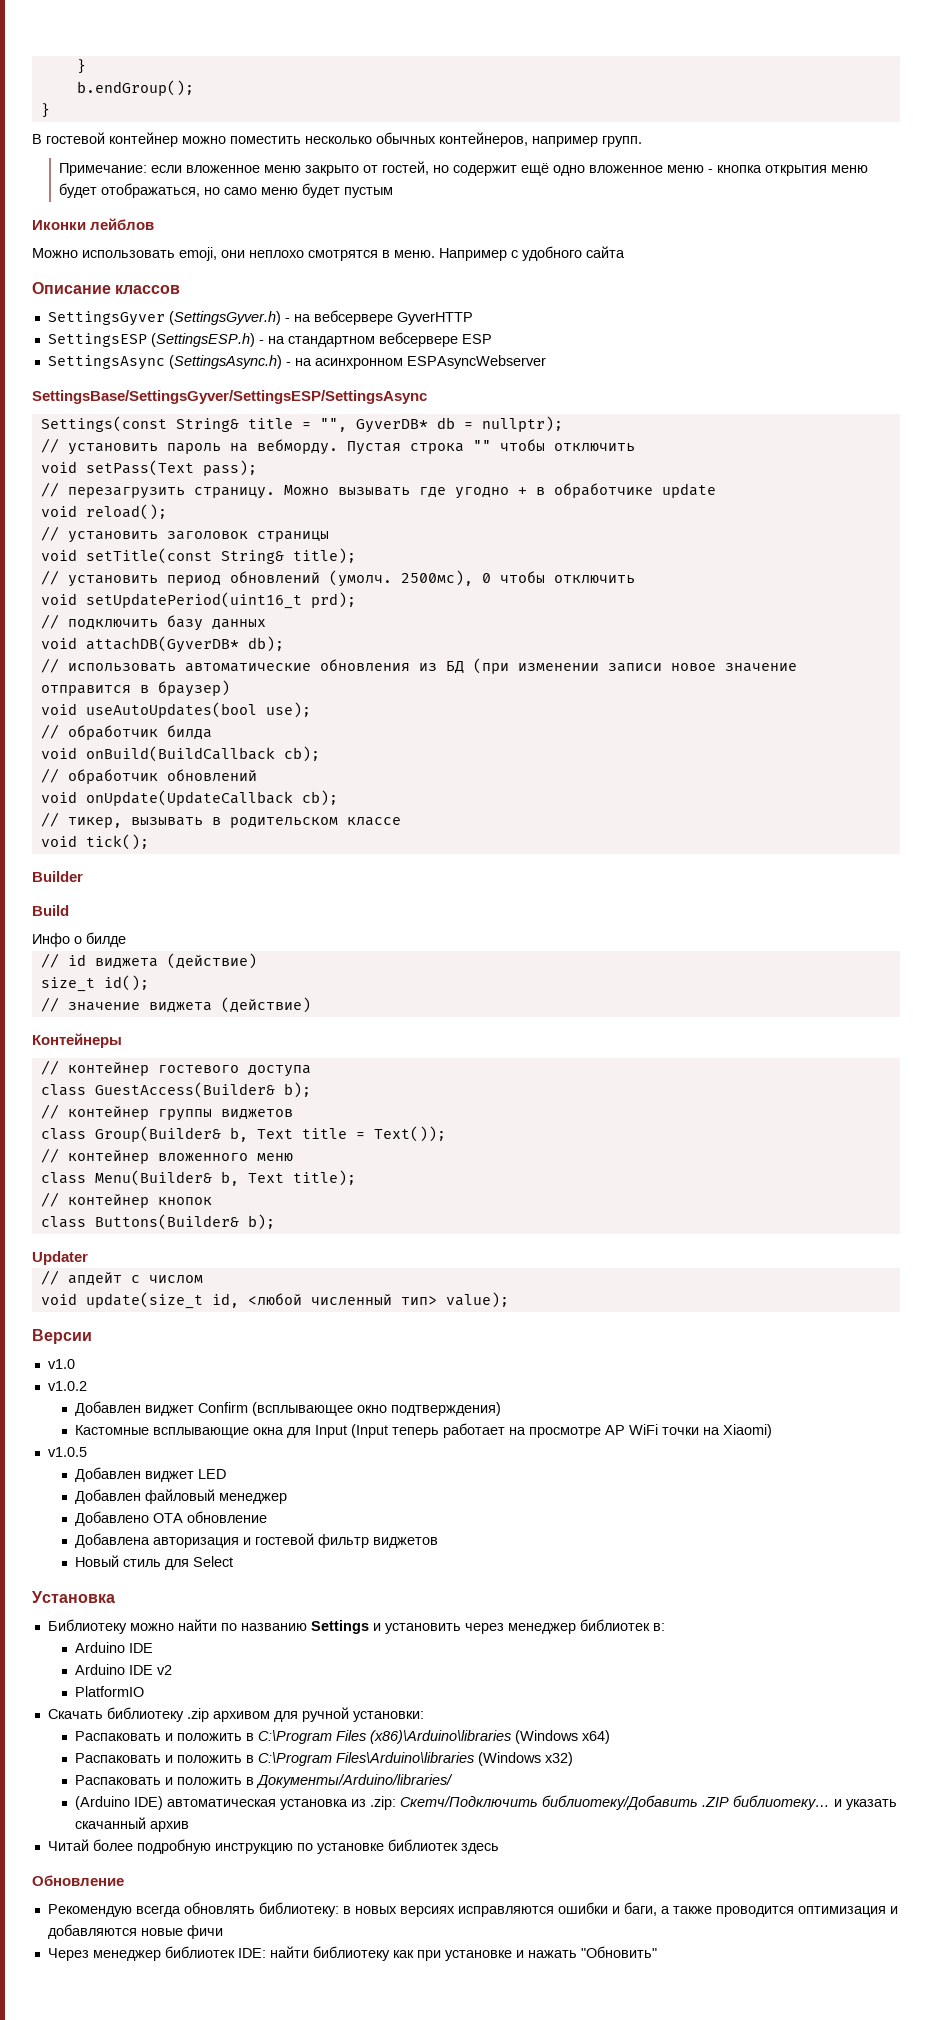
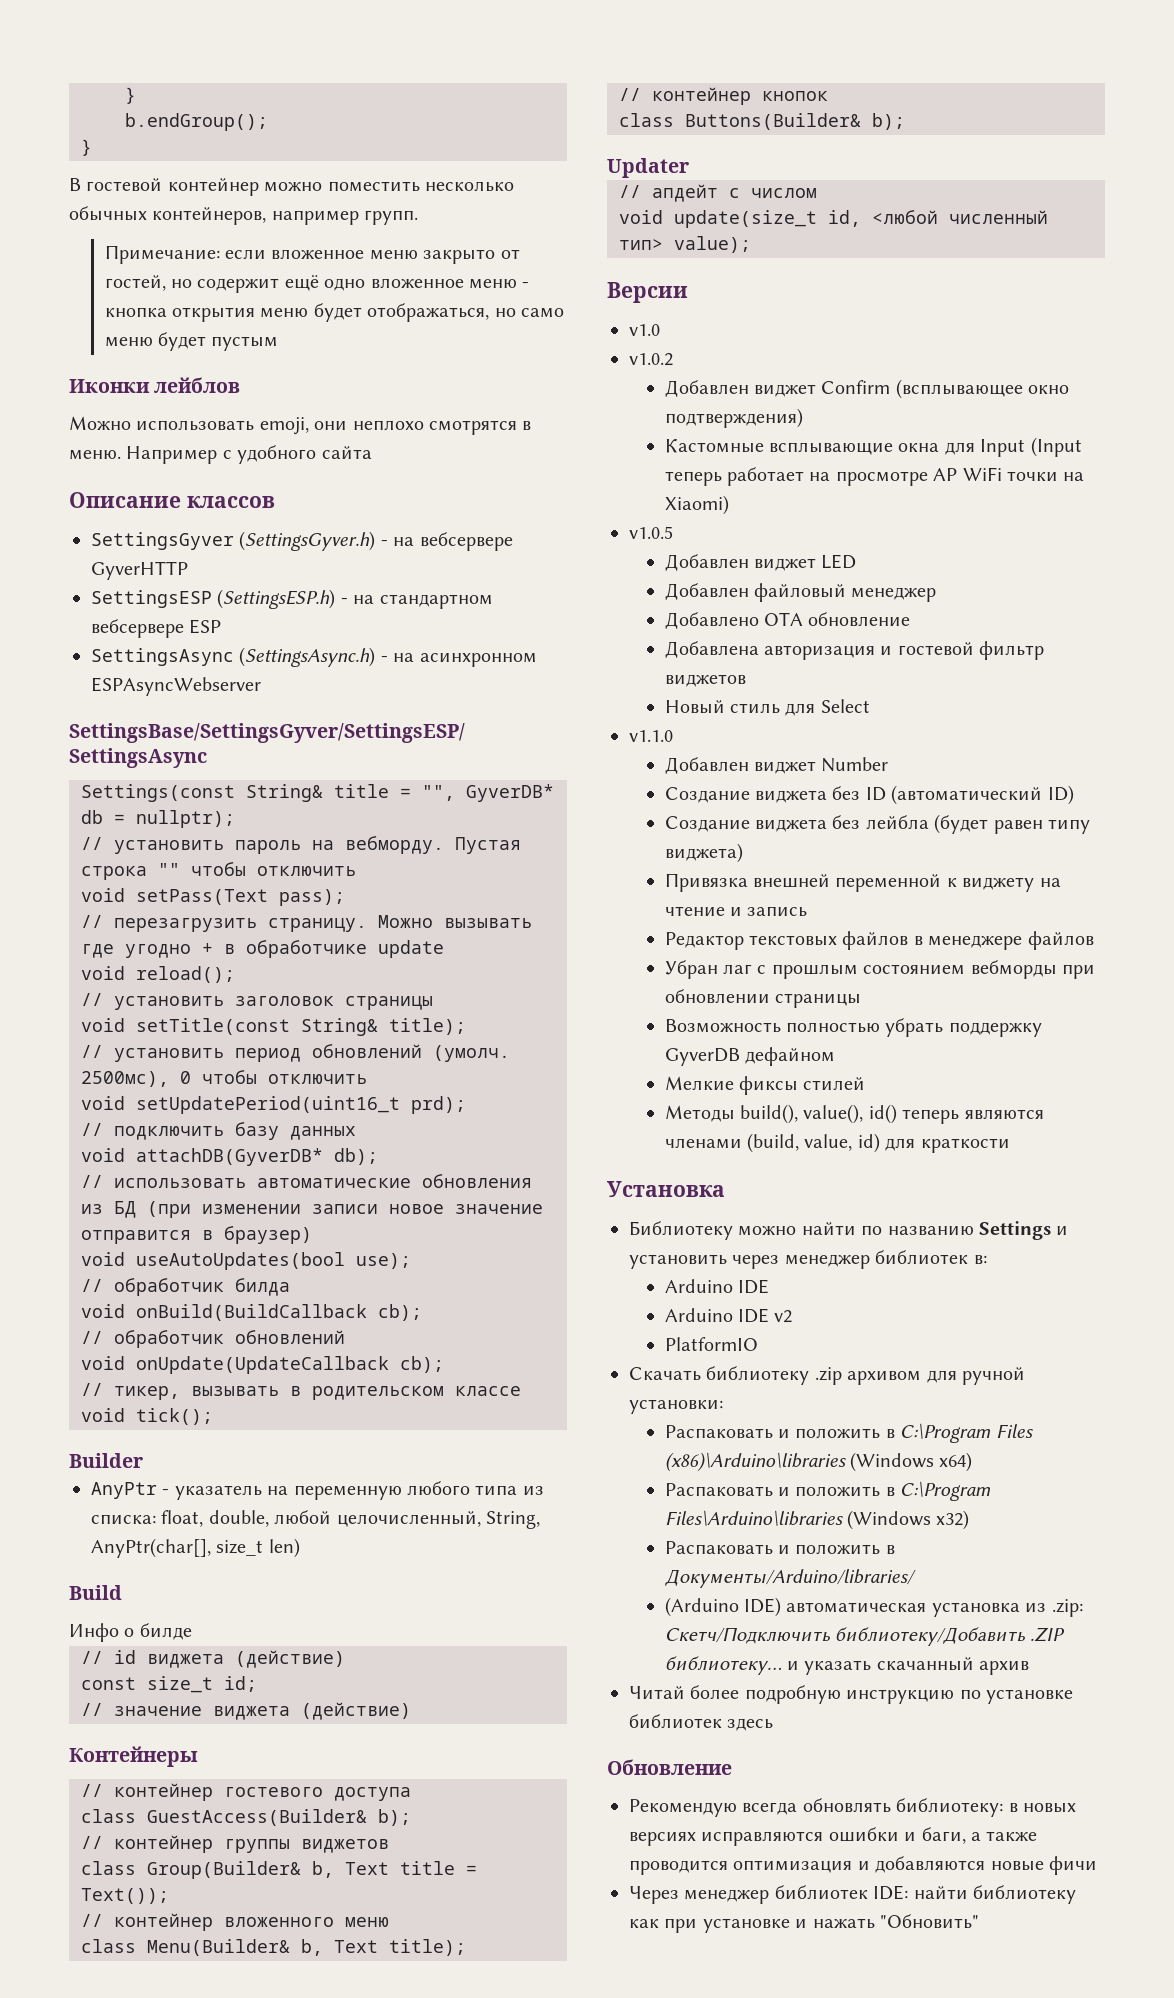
+ AnyPtr - указатель на переменную любого типа из списка: float, double, любой целочисленный, String, AnyPtr(char[], size_t len)
- size_t id();
+ const size_t id;
+ v1.1.0
+ Добавлен виджет Number
+ Создание виджета без ID (автоматический ID)
+ Создание виджета без лейбла (будет равен типу виджета)
+ Привязка внешней переменной к виджету на чтение и запись
+ Редактор текстовых файлов в менеджере файлов
+ Убран лаг с прошлым состоянием вебморды при обновлении страницы
+ Возможность полностью убрать поддержку GyverDB дефайном
+ Мелкие фиксы стилей
+ Методы build(), value(), id() теперь являются членами (build, value, id) для краткости

